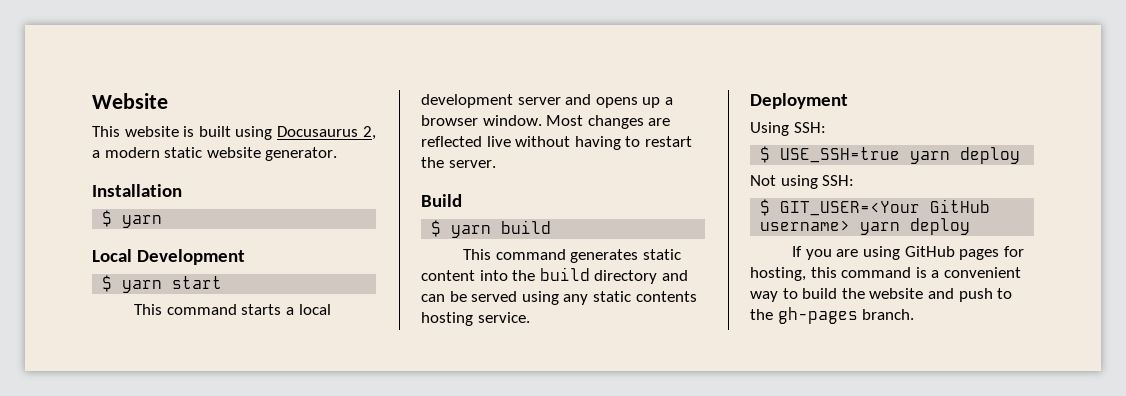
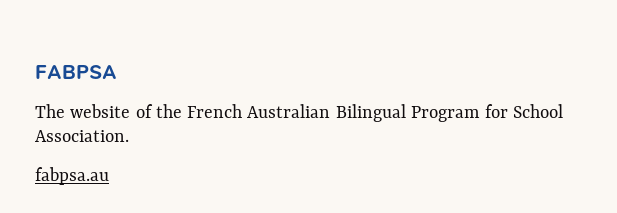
- Website
- This website is built using Docusaurus 2, a modern static website generator.
- Installation
- $ yarn
- Local Development
- $ yarn start
- This command starts a local development server and opens up a browser window. Most changes are reflected live without having to restart the server.
- Build
- $ yarn build
- This command generates static content into the build directory and can be served using any static contents hosting service.
- Deployment
- Using SSH:
- $ USE_SSH=true yarn deploy
- Not using SSH:
- $ GIT_USER=<Your GitHub username> yarn deploy
- If you are using GitHub pages for hosting, this command is a convenient way to build the website and push to the gh-pages branch.
+ FABPSA
+ The website of the French Australian Bilingual Program for School Association.
+ fabpsa.au

